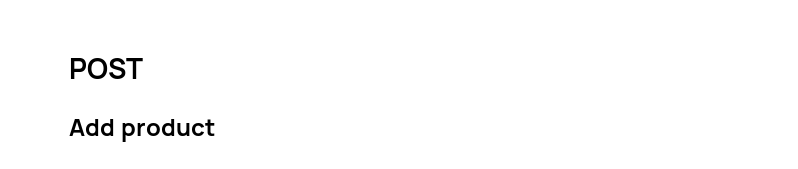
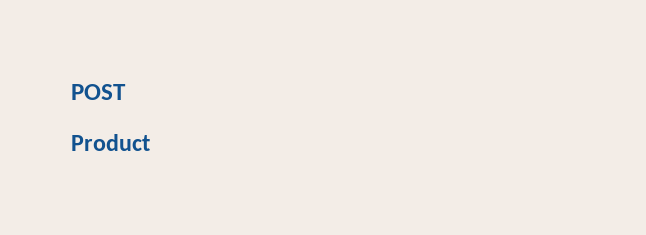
- Add product
+ Product

